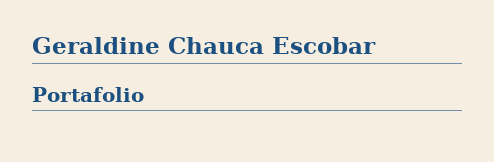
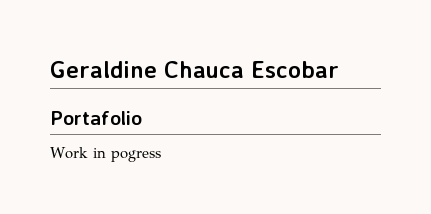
+ Work in pogress

